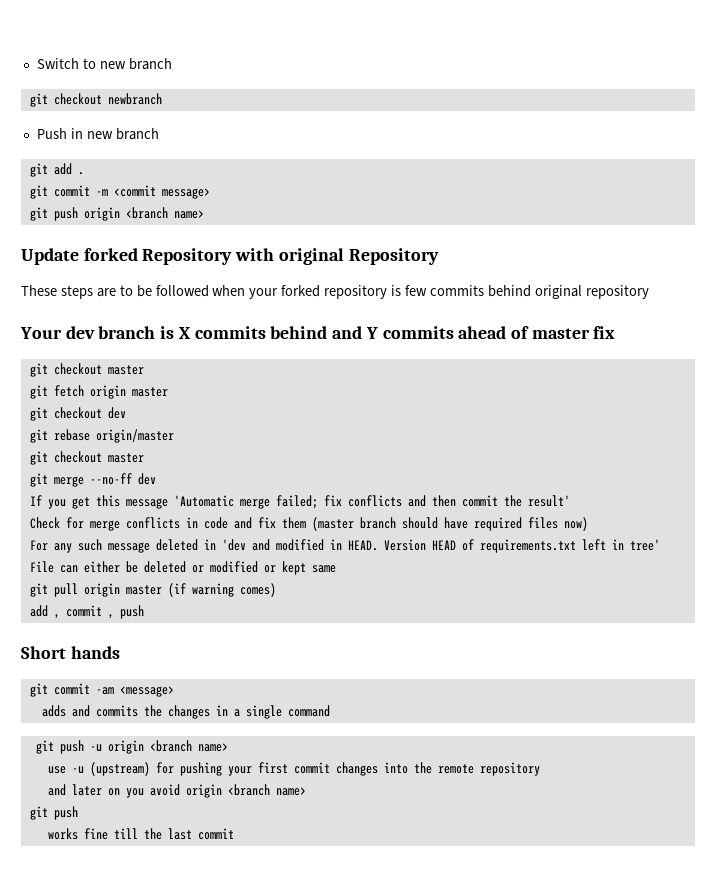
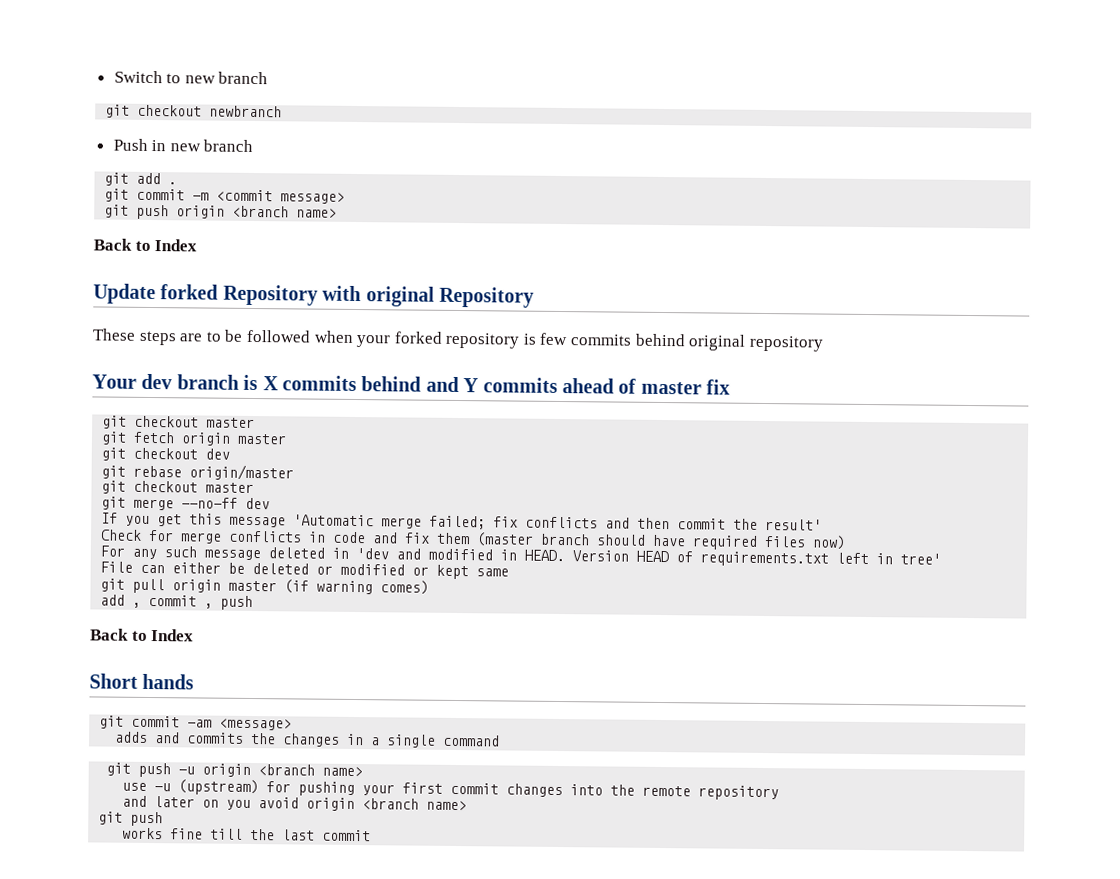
  git push origin <branch name>
+ Back to Index
  add , commit , push
+ Back to Index

